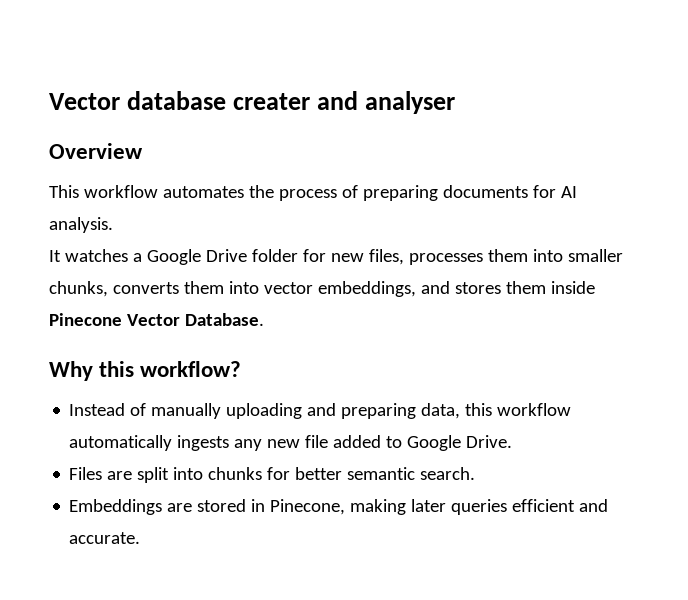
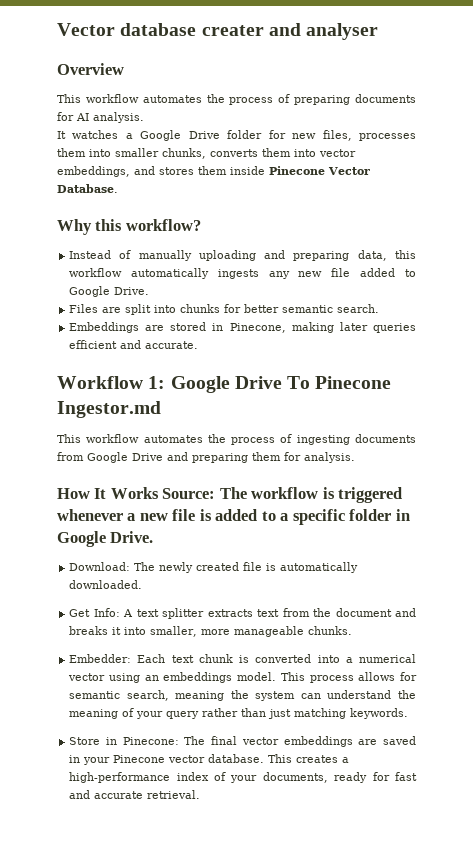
+ Workflow 1: Google Drive To Pinecone Ingestor.md
+ This workflow automates the process of ingesting documents from Google Drive and preparing them for analysis.
+ How It Works Source: The workflow is triggered whenever a new file is added to a specific folder in Google Drive.
+ Download: The newly created file is automatically downloaded.
+ Get Info: A text splitter extracts text from the document and breaks it into smaller, more manageable chunks.
+ Embedder: Each text chunk is converted into a numerical vector using an embeddings model. This process allows for semantic search, meaning the system can understand the meaning of your query rather than just matching keywords.
+ Store in Pinecone: The final vector embeddings are saved in your Pinecone vector database. This creates a high-performance index of your documents, ready for fast and accurate retrieval.

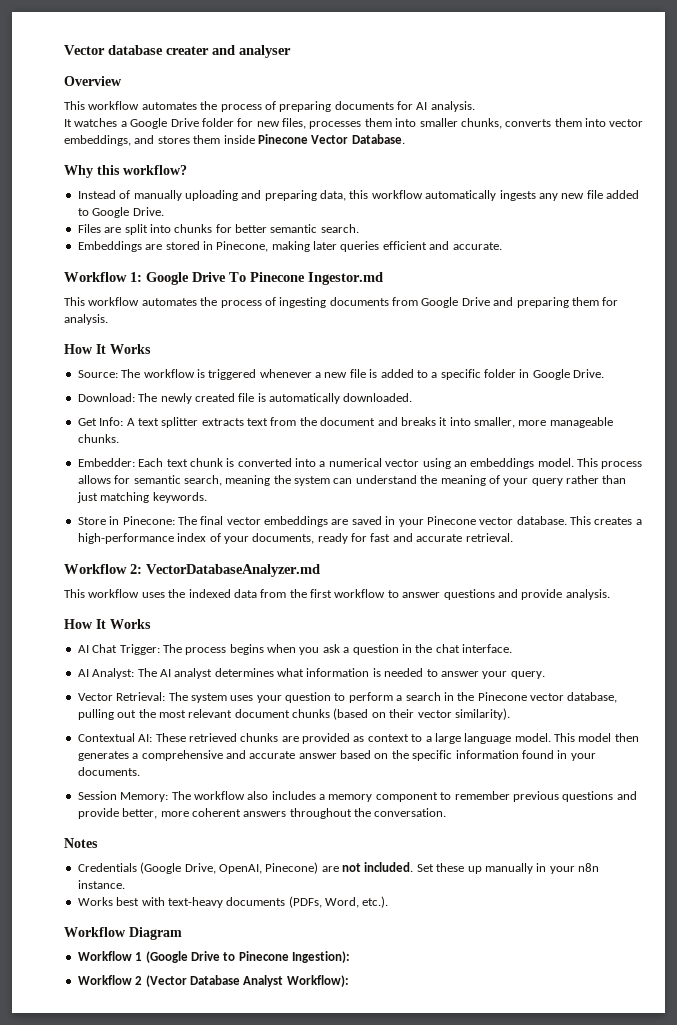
  This workflow automates the process of ingesting documents from Google Drive and preparing them for analysis.
- How It Works Source: The workflow is triggered whenever a new file is added to a specific folder in Google Drive.
+ How It Works
+ Source: The workflow is triggered whenever a new file is added to a specific folder in Google Drive.
+ Workflow 2: VectorDatabaseAnalyzer.md
+ This workflow uses the indexed data from the first workflow to answer questions and provide analysis.
+ How It Works
+ AI Chat Trigger: The process begins when you ask a question in the chat interface.
+ AI Analyst: The AI analyst determines what information is needed to answer your query.
+ Vector Retrieval: The system uses your question to perform a search in the Pinecone vector database, pulling out the most relevant document chunks (based on their vector similarity).
+ Contextual AI: These retrieved chunks are provided as context to a large language model. This model then generates a comprehensive and accurate answer based on the specific information found in your documents.
+ Session Memory: The workflow also includes a memory component to remember previous questions and provide better, more coherent answers throughout the conversation.
+ Notes
+ Credentials (Google Drive, OpenAI, Pinecone) are not included. Set these up manually in your n8n instance.
+ Works best with text-heavy documents (PDFs, Word, etc.).
+ Workflow Diagram
+ Workflow 1 (Google Drive to Pinecone Ingestion):
+ Workflow 2 (Vector Database Analyst Workflow):

